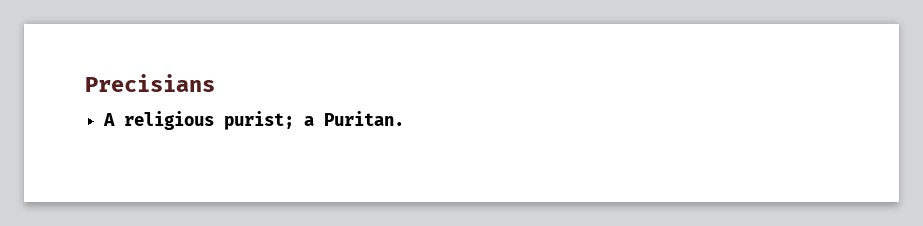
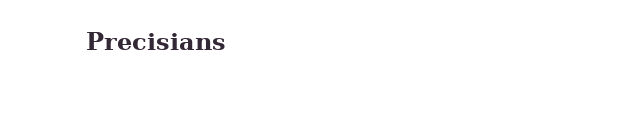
- A religious purist; a Puritan.

